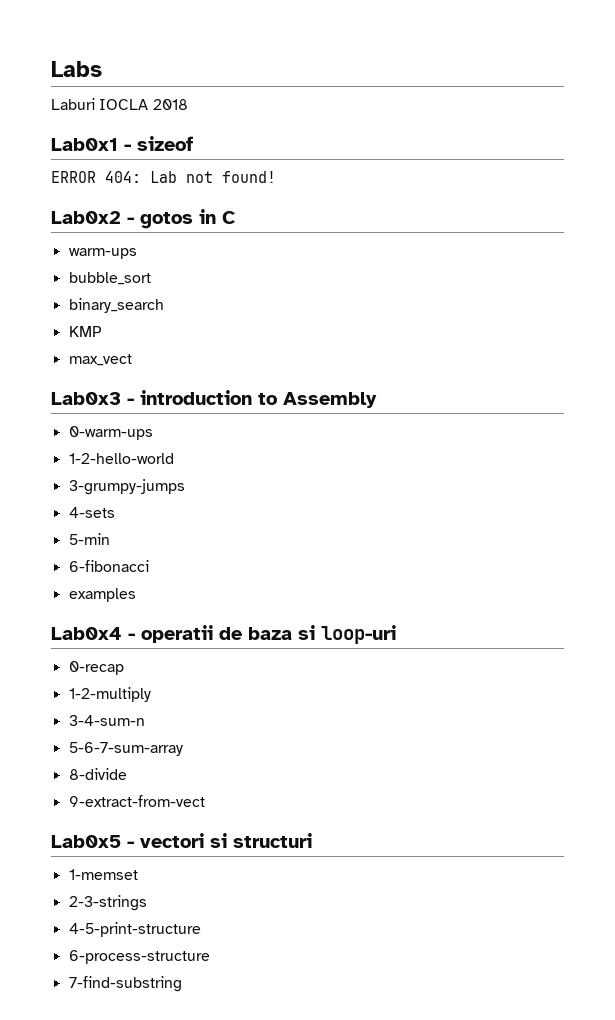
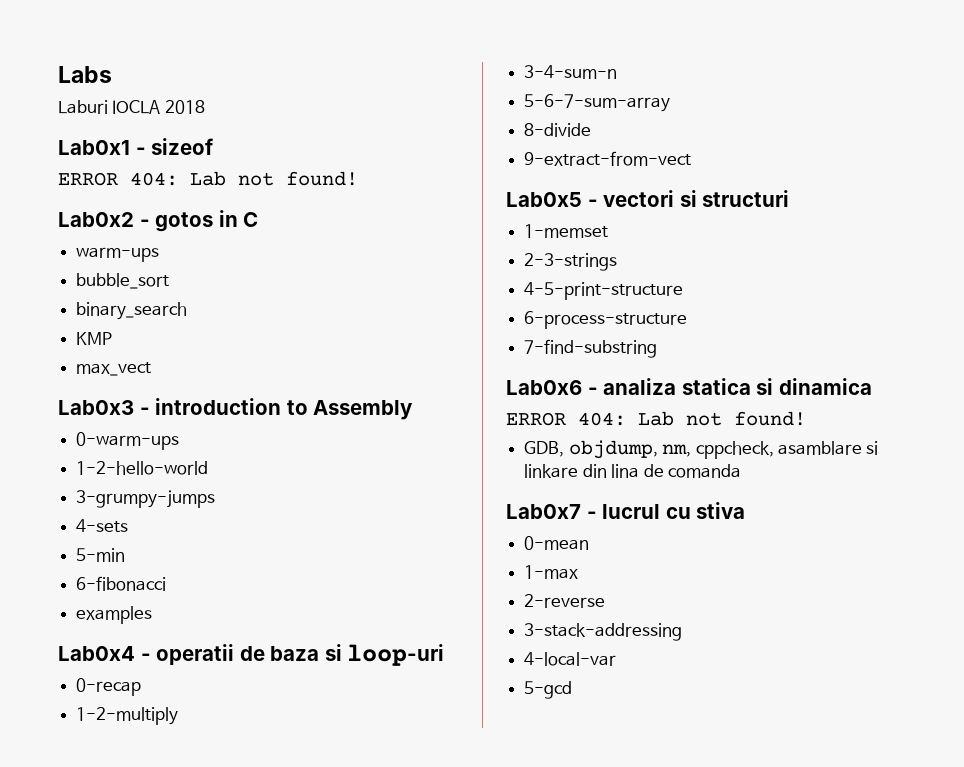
+ Lab0x6 - analiza statica si dinamica
+ ERROR 404: Lab not found!
+ GDB, objdump, nm, cppcheck, asamblare si linkare din lina de comanda
+ Lab0x7 - lucrul cu stiva
+ 0-mean
+ 1-max
+ 2-reverse
+ 3-stack-addressing
+ 4-local-var
+ 5-gcd

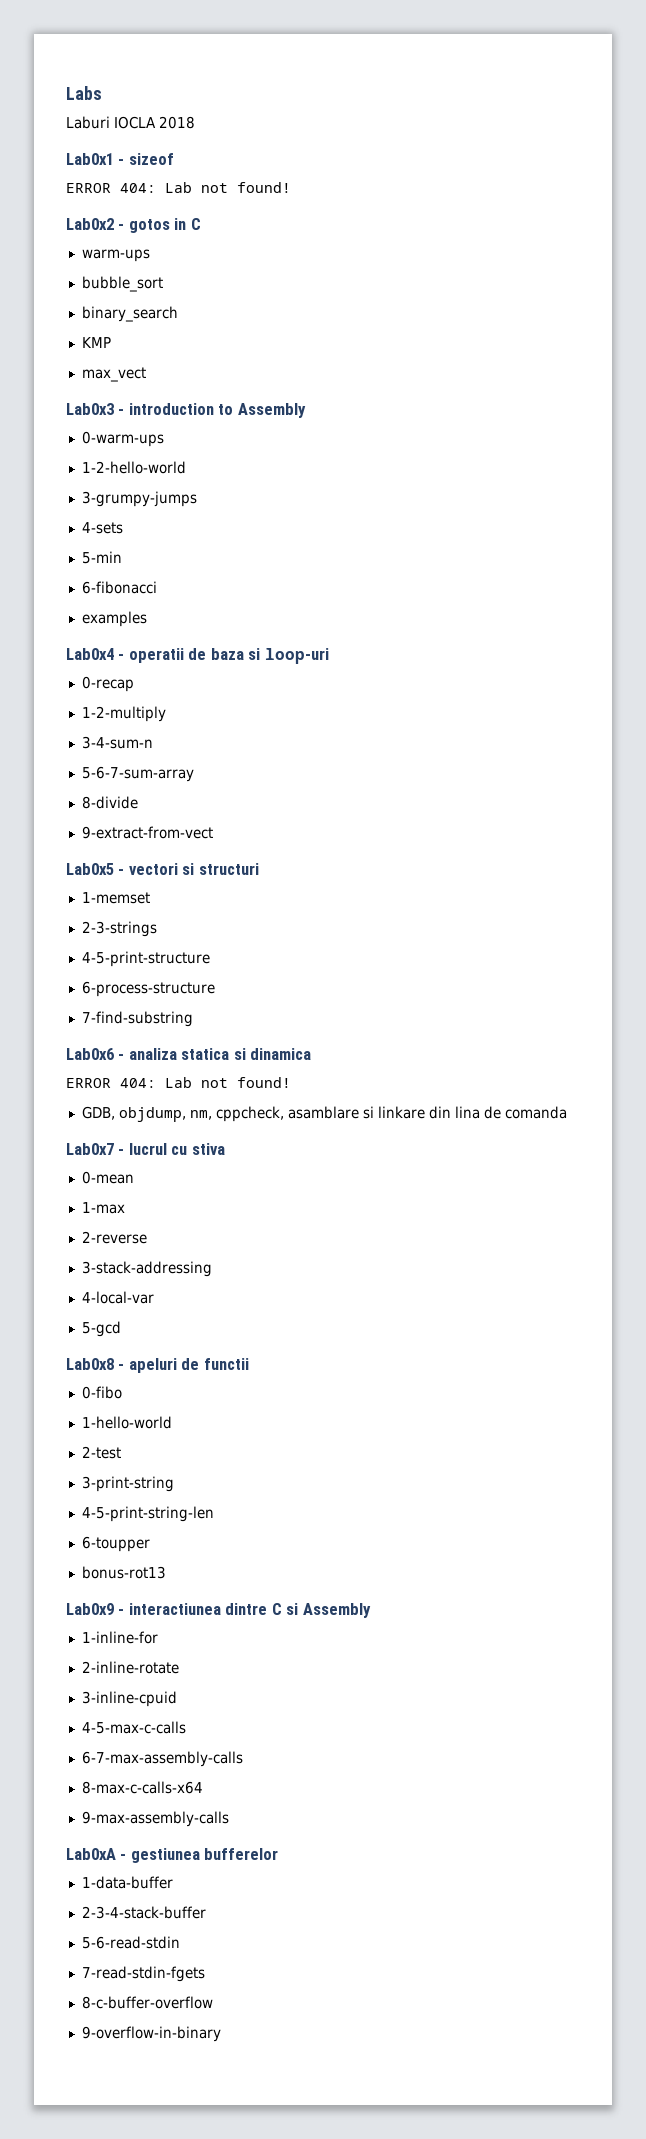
+ Lab0x8 - apeluri de functii
+ 0-fibo
+ 1-hello-world
+ 2-test
+ 3-print-string
+ 4-5-print-string-len
+ 6-toupper
+ bonus-rot13
+ Lab0x9 - interactiunea dintre C si Assembly
+ 1-inline-for
+ 2-inline-rotate
+ 3-inline-cpuid
+ 4-5-max-c-calls
+ 6-7-max-assembly-calls
+ 8-max-c-calls-x64
+ 9-max-assembly-calls
+ Lab0xA - gestiunea bufferelor
+ 1-data-buffer
+ 2-3-4-stack-buffer
+ 5-6-read-stdin
+ 7-read-stdin-fgets
+ 8-c-buffer-overflow
+ 9-overflow-in-binary

